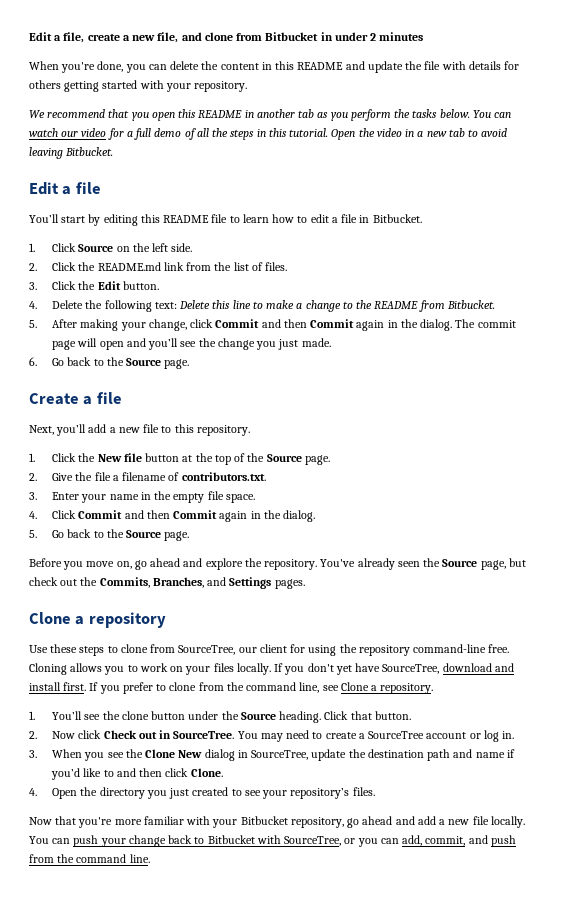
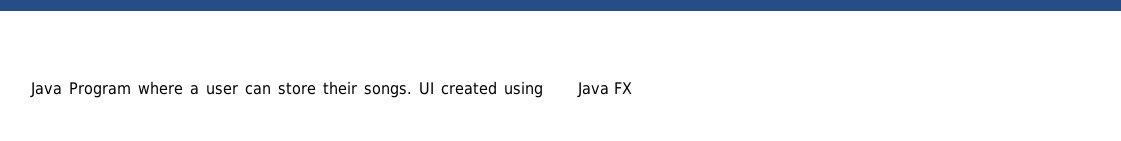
- Edit a file, create a new file, and clone from Bitbucket in under 2 minutes
- When you're done, you can delete the content in this README and update the file with details for others getting started with your repository.
- We recommend that you open this README in another tab as you perform the tasks below. You can watch our video for a full demo of all the steps in this tutorial. Open the video in a new tab to avoid leaving Bitbucket.
- Edit a file
- You’ll start by editing this README file to learn how to edit a file in Bitbucket.
- 1. Click Source on the left side.
- 2. Click the README.md link from the list of files.
- 3. Click the Edit button.
- 4. Delete the following text: Delete this line to make a change to the README from Bitbucket.
- 5. After making your change, click Commit and then Commit again in the dialog. The commit page will open and you’ll see the change you just made.
- 6. Go back to the Source page.
- Create a file
- Next, you’ll add a new file to this repository.
- 1. Click the New file button at the top of the Source page.
- 2. Give the file a filename of contributors.txt.
- 3. Enter your name in the empty file space.
- 4. Click Commit and then Commit again in the dialog.
- 5. Go back to the Source page.
- Before you move on, go ahead and explore the repository. You've already seen the Source page, but check out the Commits, Branches, and Settings pages.
- Clone a repository
- Use these steps to clone from SourceTree, our client for using the repository command-line free. Cloning allows you to work on your files locally. If you don't yet have SourceTree, download and install first. If you prefer to clone from the command line, see Clone a repository.
- 1. You’ll see the clone button under the Source heading. Click that button.
- 2. Now click Check out in SourceTree. You may need to create a SourceTree account or log in.
- 3. When you see the Clone New dialog in SourceTree, update the destination path and name if you’d like to and then click Clone.
- 4. Open the directory you just created to see your repository’s files.
- Now that you're more familiar with your Bitbucket repository, go ahead and add a new file locally. You can push your change back to Bitbucket with SourceTree, or you can add, commit, and push from the command line.
+ Java Program where a user can store their songs. UI created using Java FX

